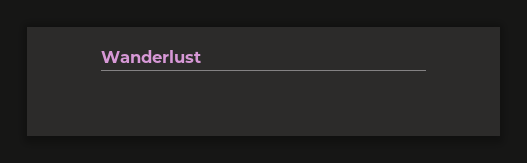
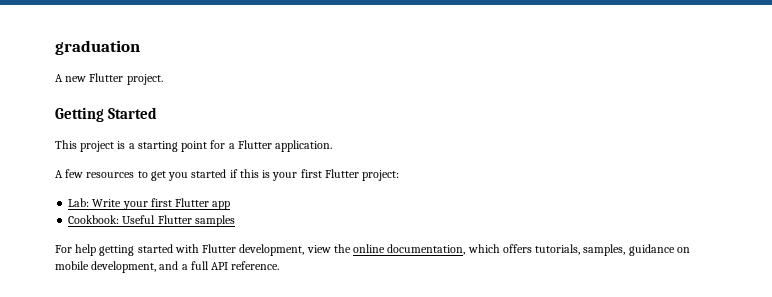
- Wanderlust
+ graduation
+ A new Flutter project.
+ Getting Started
+ This project is a starting point for a Flutter application.
+ A few resources to get you started if this is your first Flutter project:
+ Lab: Write your first Flutter app
+ Cookbook: Useful Flutter samples
+ For help getting started with Flutter development, view the online documentation, which offers tutorials, samples, guidance on mobile development, and a full API reference.

